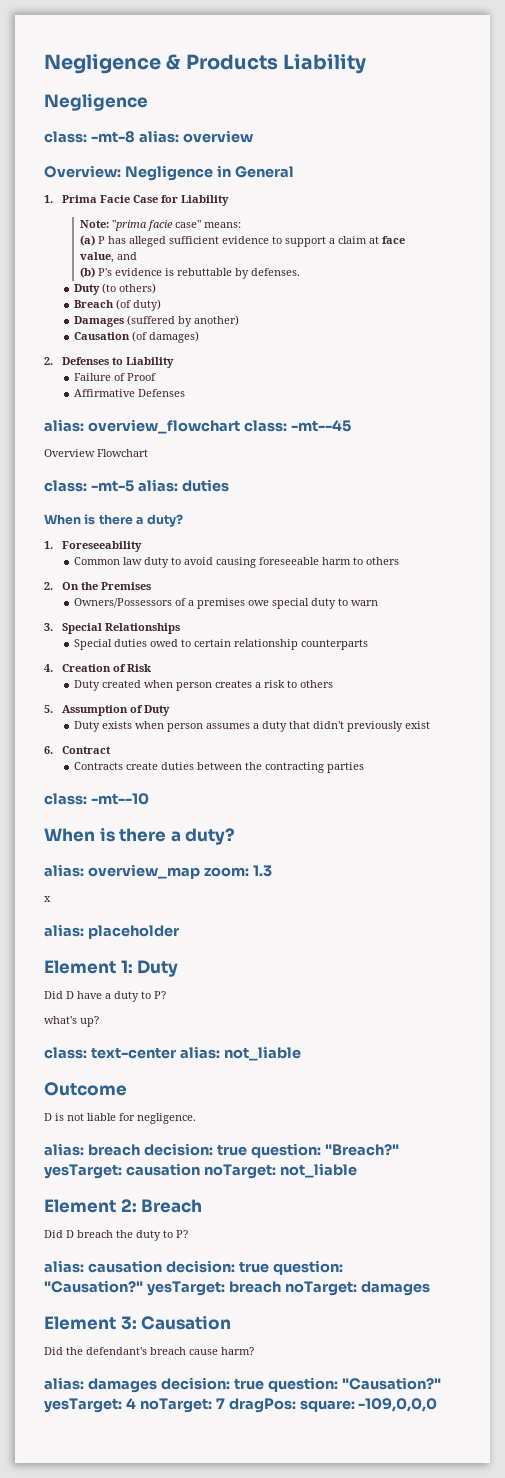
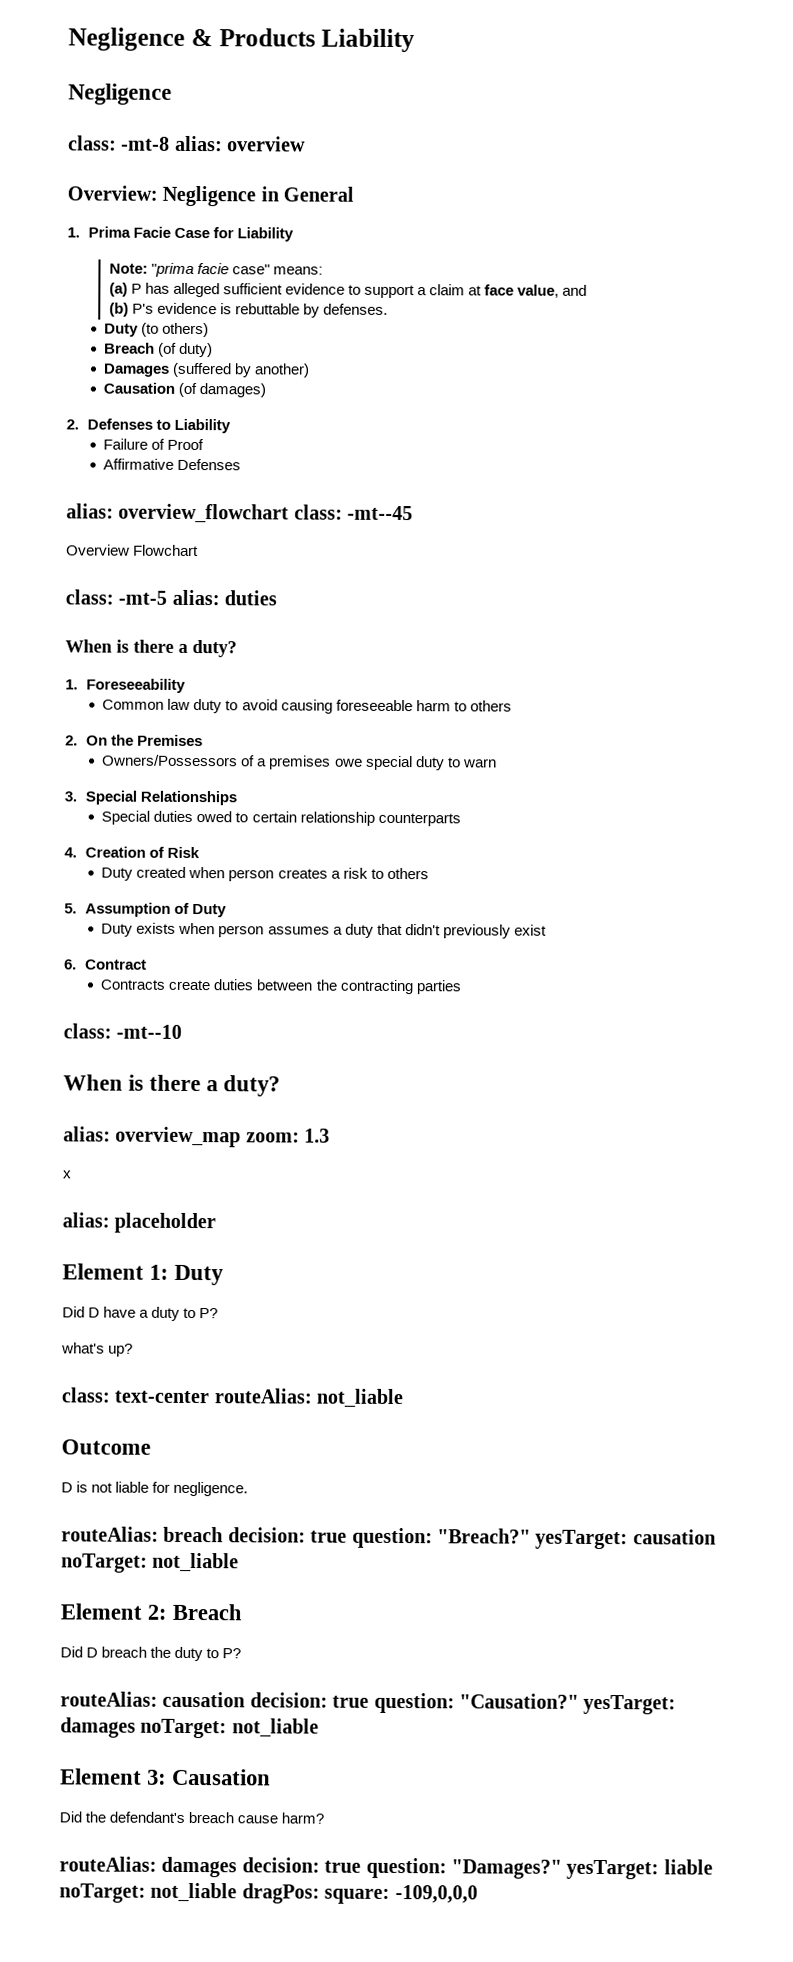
- class: text-center alias: not_liable
+ class: text-center routeAlias: not_liable
- alias: breach decision: true question: "Breach?" yesTarget: causation noTarget: not_liable
+ routeAlias: breach decision: true question: "Breach?" yesTarget: causation noTarget: not_liable
- alias: causation decision: true question: "Causation?" yesTarget: breach noTarget: damages
+ routeAlias: causation decision: true question: "Causation?" yesTarget: damages noTarget: not_liable
- alias: damages decision: true question: "Causation?" yesTarget: 4 noTarget: 7 dragPos: square: -109,0,0,0
+ routeAlias: damages decision: true question: "Damages?" yesTarget: liable noTarget: not_liable dragPos: square: -109,0,0,0

